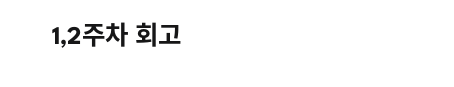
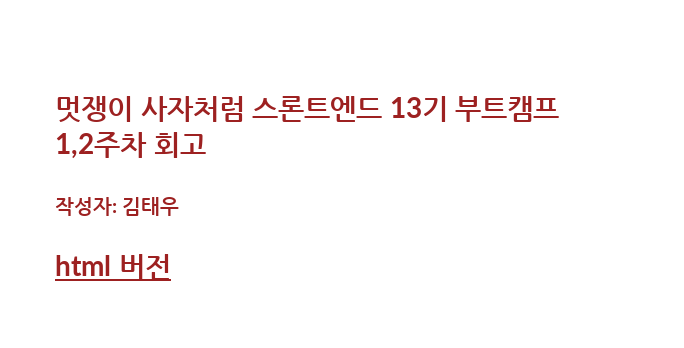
- 1,2주차 회고
+ 멋쟁이 사자처럼 스론트엔드 13기 부트캠프 1,2주차 회고
+ 작성자: 김태우
+ html 버전

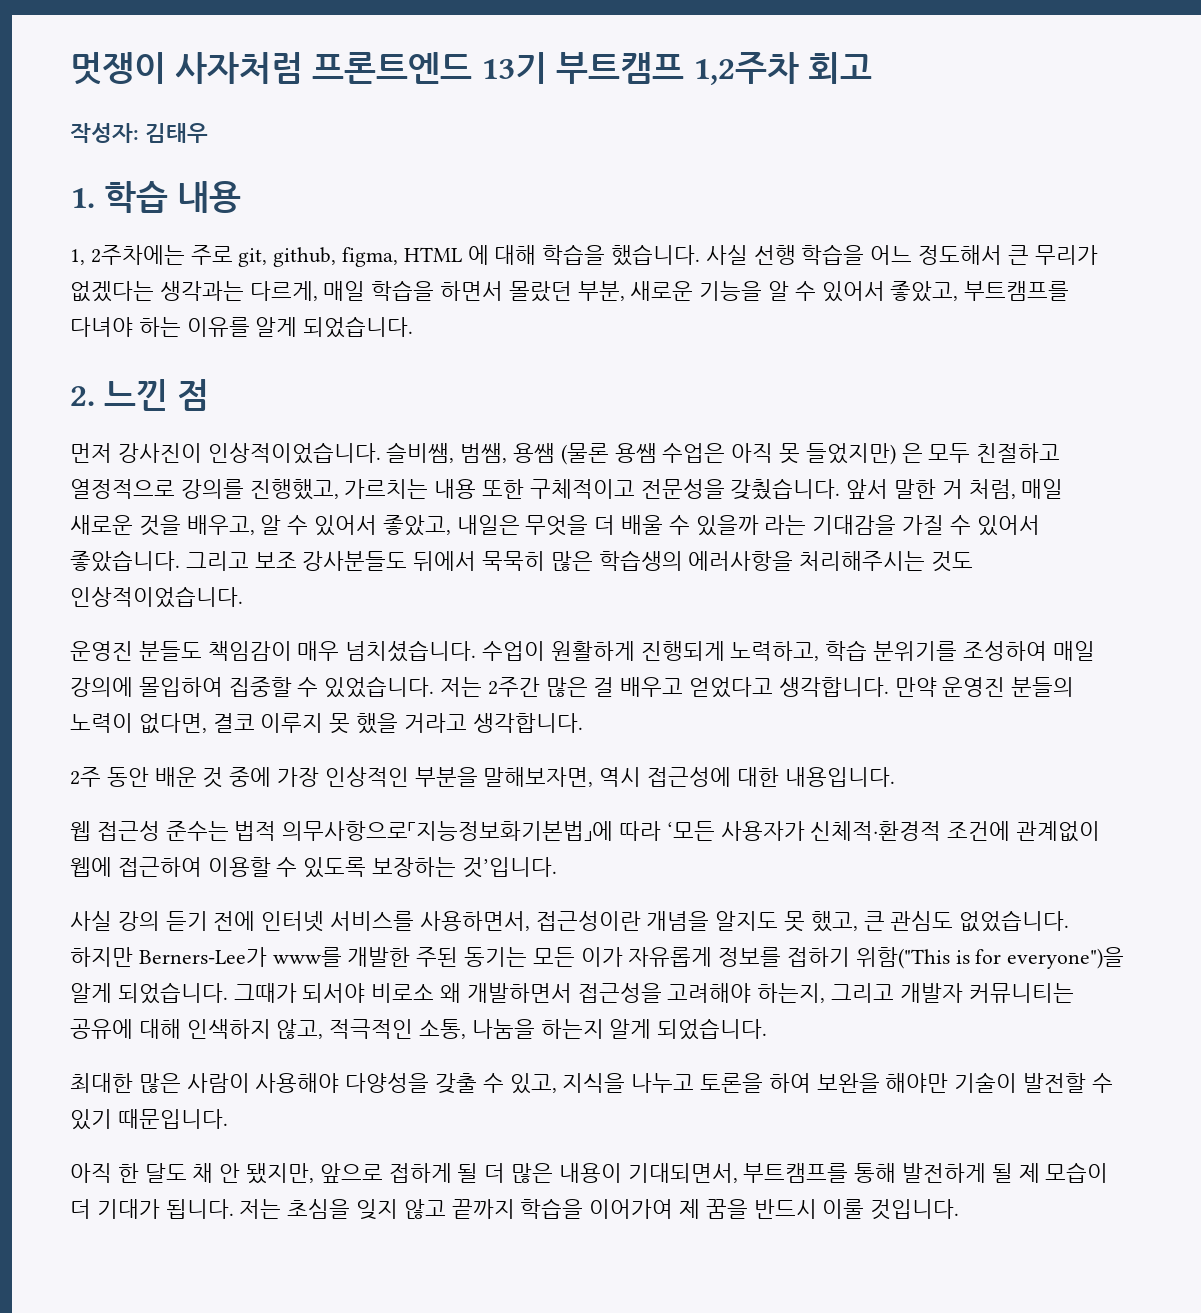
- 멋쟁이 사자처럼 스론트엔드 13기 부트캠프 1,2주차 회고
+ 멋쟁이 사자처럼 프론트엔드 13기 부트캠프 1,2주차 회고
- html 버전
+ 1. 학습 내용
+ 1, 2주차에는 주로 git, github, figma, HTML 에 대해 학습을 했습니다. 사실 선행 학습을 어느 정도해서 큰 무리가 없겠다는 생각과는 다르게, 매일 학습을 하면서 몰랐던 부분, 새로운 기능을 알 수 있어서 좋았고, 부트캠프를 다녀야 하는 이유를 알게 되었습니다.
+ 2. 느낀 점
+ 먼저 강사진이 인상적이었습니다. 슬비쌤, 범쌤, 용쌤 (물론 용쌤 수업은 아직 못 들었지만) 은 모두 친절하고 열정적으로 강의를 진행했고, 가르치는 내용 또한 구체적이고 전문성을 갖췄습니다. 앞서 말한 거 처럼, 매일 새로운 것을 배우고, 알 수 있어서 좋았고, 내일은 무엇을 더 배울 수 있을까 라는 기대감을 가질 수 있어서 좋았습니다. 그리고 보조 강사분들도 뒤에서 묵묵히 많은 학습생의 에러사항을 처리해주시는 것도 인상적이었습니다.
+ 운영진 분들도 책임감이 매우 넘치셨습니다. 수업이 원활하게 진행되게 노력하고, 학습 분위기를 조성하여 매일 강의에 몰입하여 집중할 수 있었습니다. 저는 2주간 많은 걸 배우고 얻었다고 생각합니다. 만약 운영진 분들의 노력이 없다면, 결코 이루지 못 했을 거라고 생각합니다.
+ 2주 동안 배운 것 중에 가장 인상적인 부분을 말해보자면, 역시 접근성에 대한 내용입니다.
+ 웹 접근성 준수는 법적 의무사항으로「지능정보화기본법」에 따라 ‘모든 사용자가 신체적·환경적 조건에 관계없이 웹에 접근하여 이용할 수 있도록 보장하는 것’입니다.
+ 사실 강의 듣기 전에 인터넷 서비스를 사용하면서, 접근성이란 개념을 알지도 못 했고, 큰 관심도 없었습니다. 하지만 Berners-Lee가 www를 개발한 주된 동기는 모든 이가 자유롭게 정보를 접하기 위함("This is for everyone")을 알게 되었습니다. 그때가 되서야 비로소 왜 개발하면서 접근성을 고려해야 하는지, 그리고 개발자 커뮤니티는 공유에 대해 인색하지 않고, 적극적인 소통, 나눔을 하는지 알게 되었습니다.
+ 최대한 많은 사람이 사용해야 다양성을 갖출 수 있고, 지식을 나누고 토론을 하여 보완을 해야만 기술이 발전할 수 있기 때문입니다.
+ 아직 한 달도 채 안 됐지만, 앞으로 접하게 될 더 많은 내용이 기대되면서, 부트캠프를 통해 발전하게 될 제 모습이 더 기대가 됩니다. 저는 초심을 잊지 않고 끝까지 학습을 이어가여 제 꿈을 반드시 이룰 것입니다.

